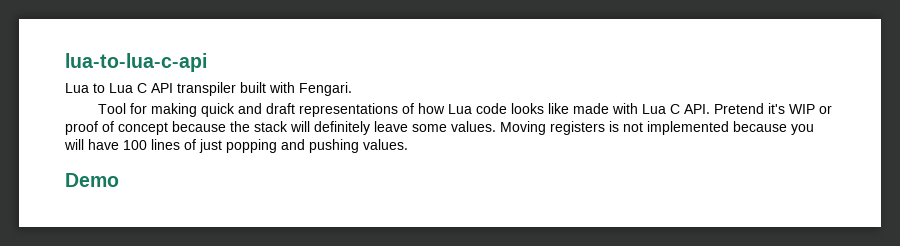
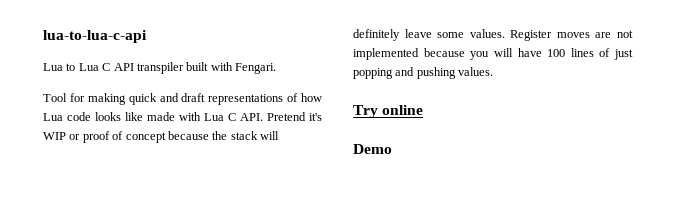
- Moving registers is not implemented because you will have 100 lines of just popping and pushing values.
+ Register moves are not implemented because you will have 100 lines of just popping and pushing values.
+ Try online

